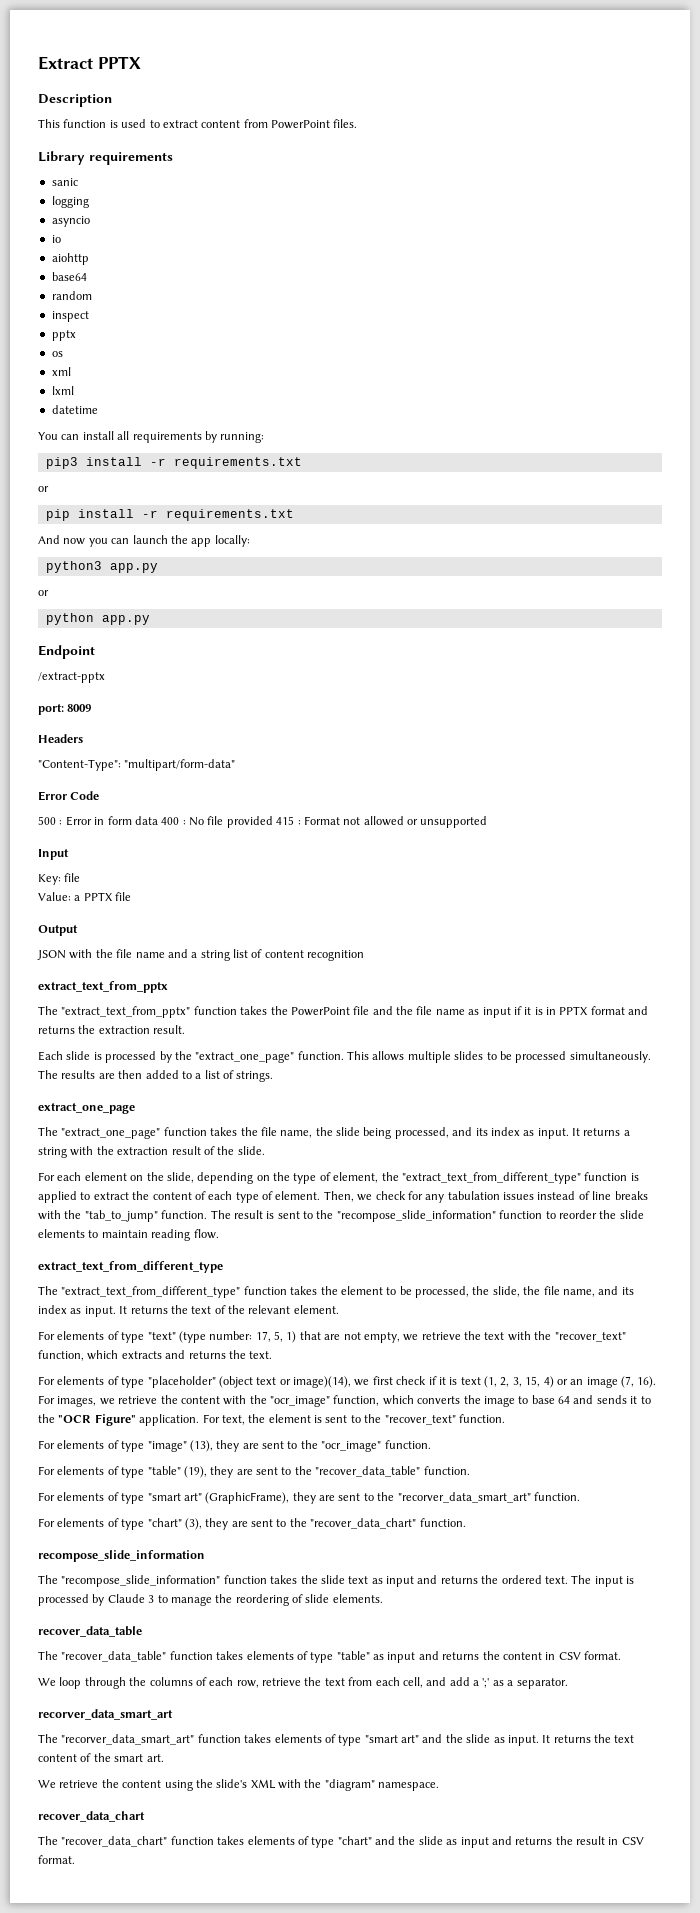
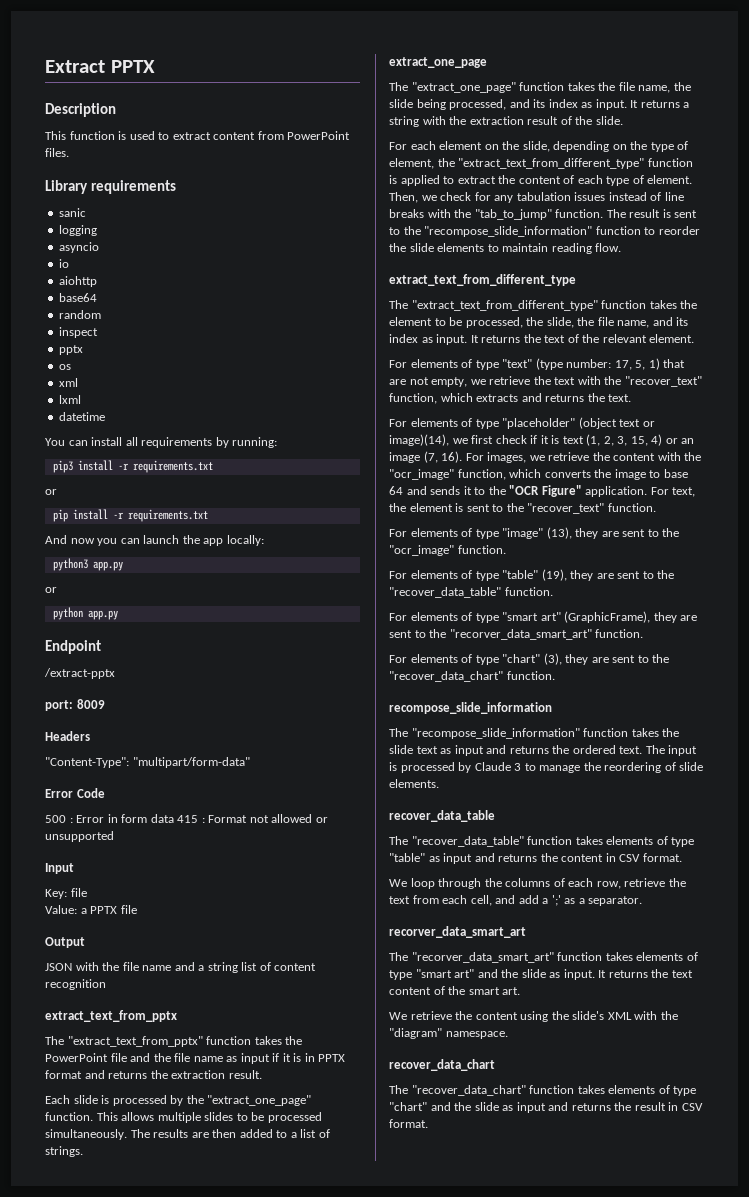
- 500 : Error in form data 400 : No file provided 415 : Format not allowed or unsupported
+ 500 : Error in form data 415 : Format not allowed or unsupported

